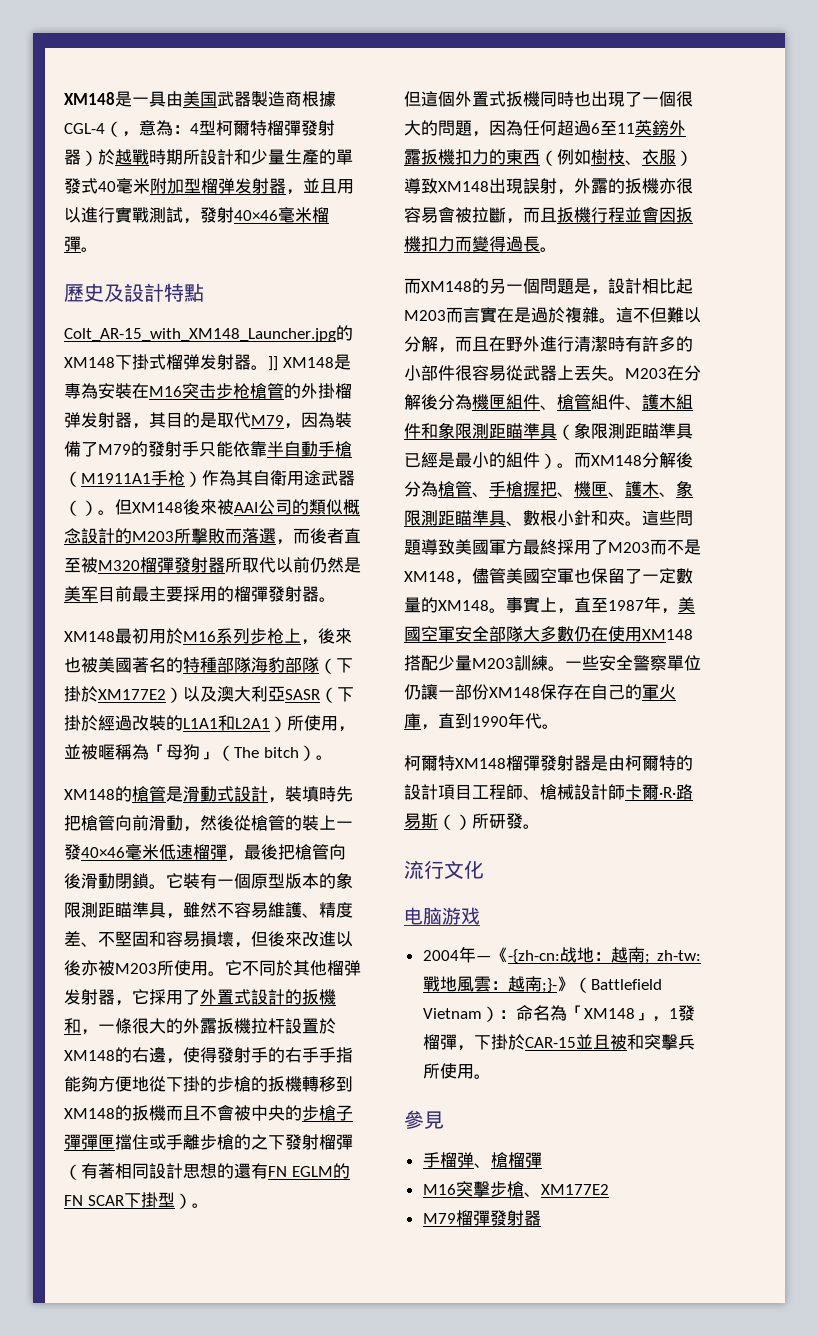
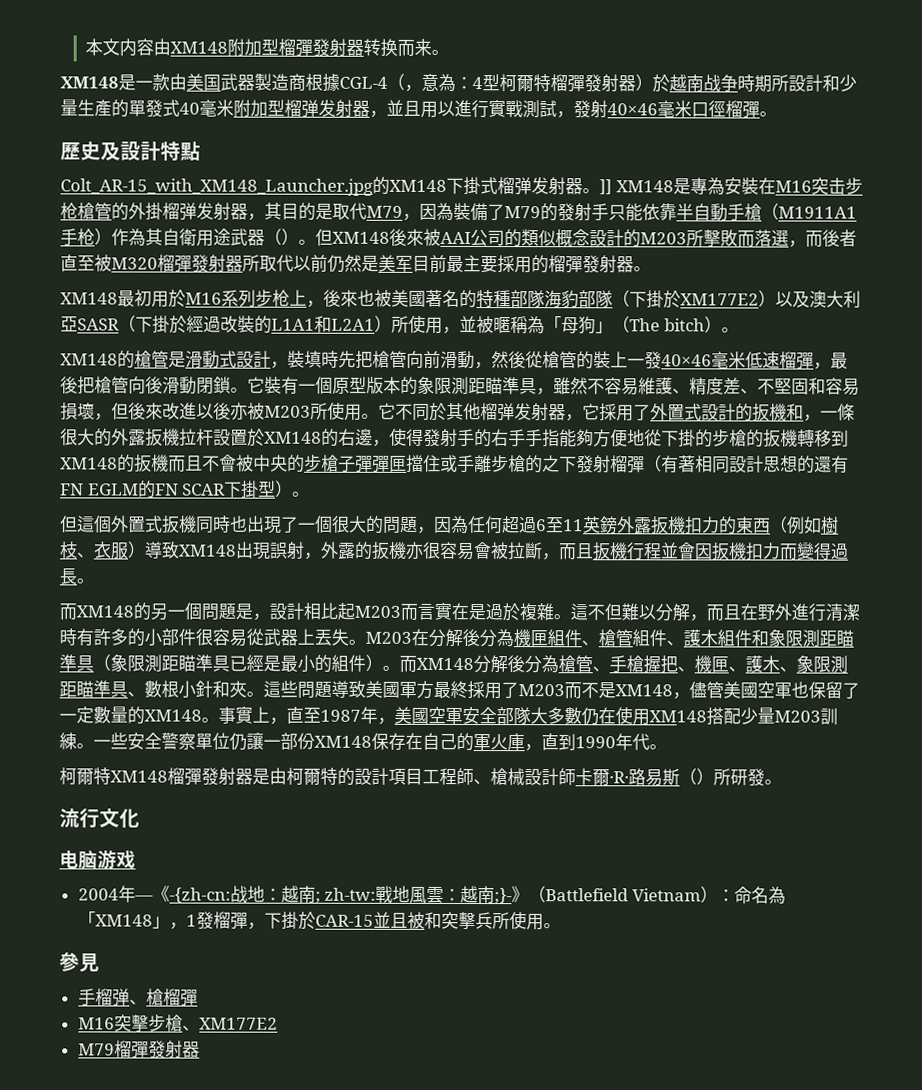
+ 本文内容由XM148附加型榴彈發射器转换而来。
- XM148是一具由美国武器製造商根據CGL-4（，意為：4型柯爾特榴彈發射器）於越戰時期所設計和少量生產的單發式40毫米附加型榴弹发射器，並且用以進行實戰測試，發射40×46毫米榴彈。
+ XM148是一款由美国武器製造商根據CGL-4（，意為：4型柯爾特榴彈發射器）於越南战争時期所設計和少量生產的單發式40毫米附加型榴弹发射器，並且用以進行實戰測試，發射40×46毫米口徑榴彈。

